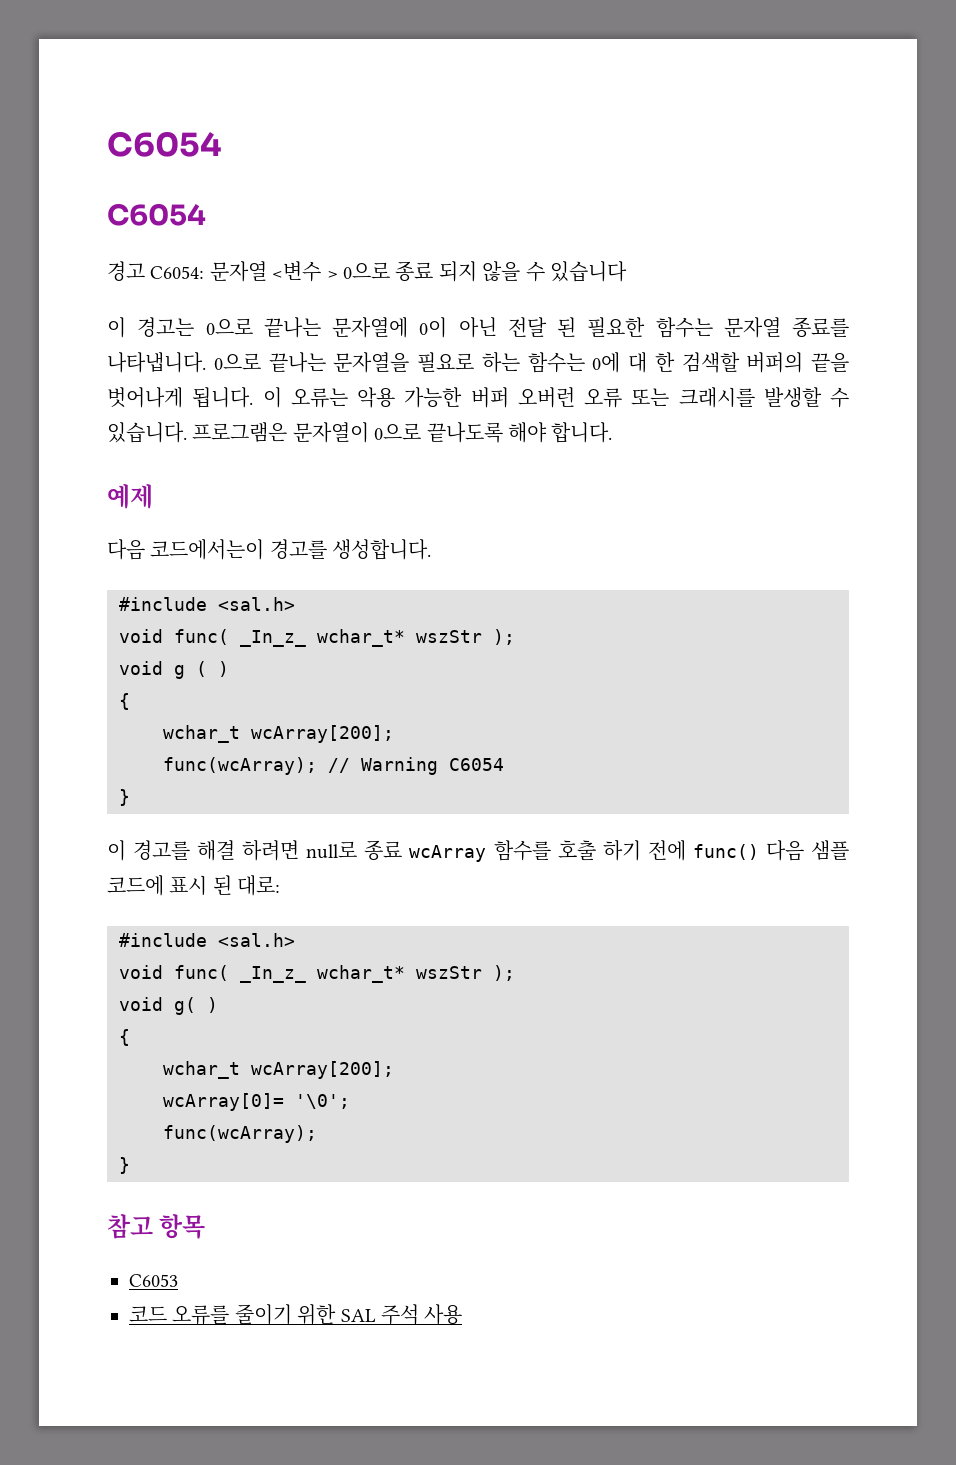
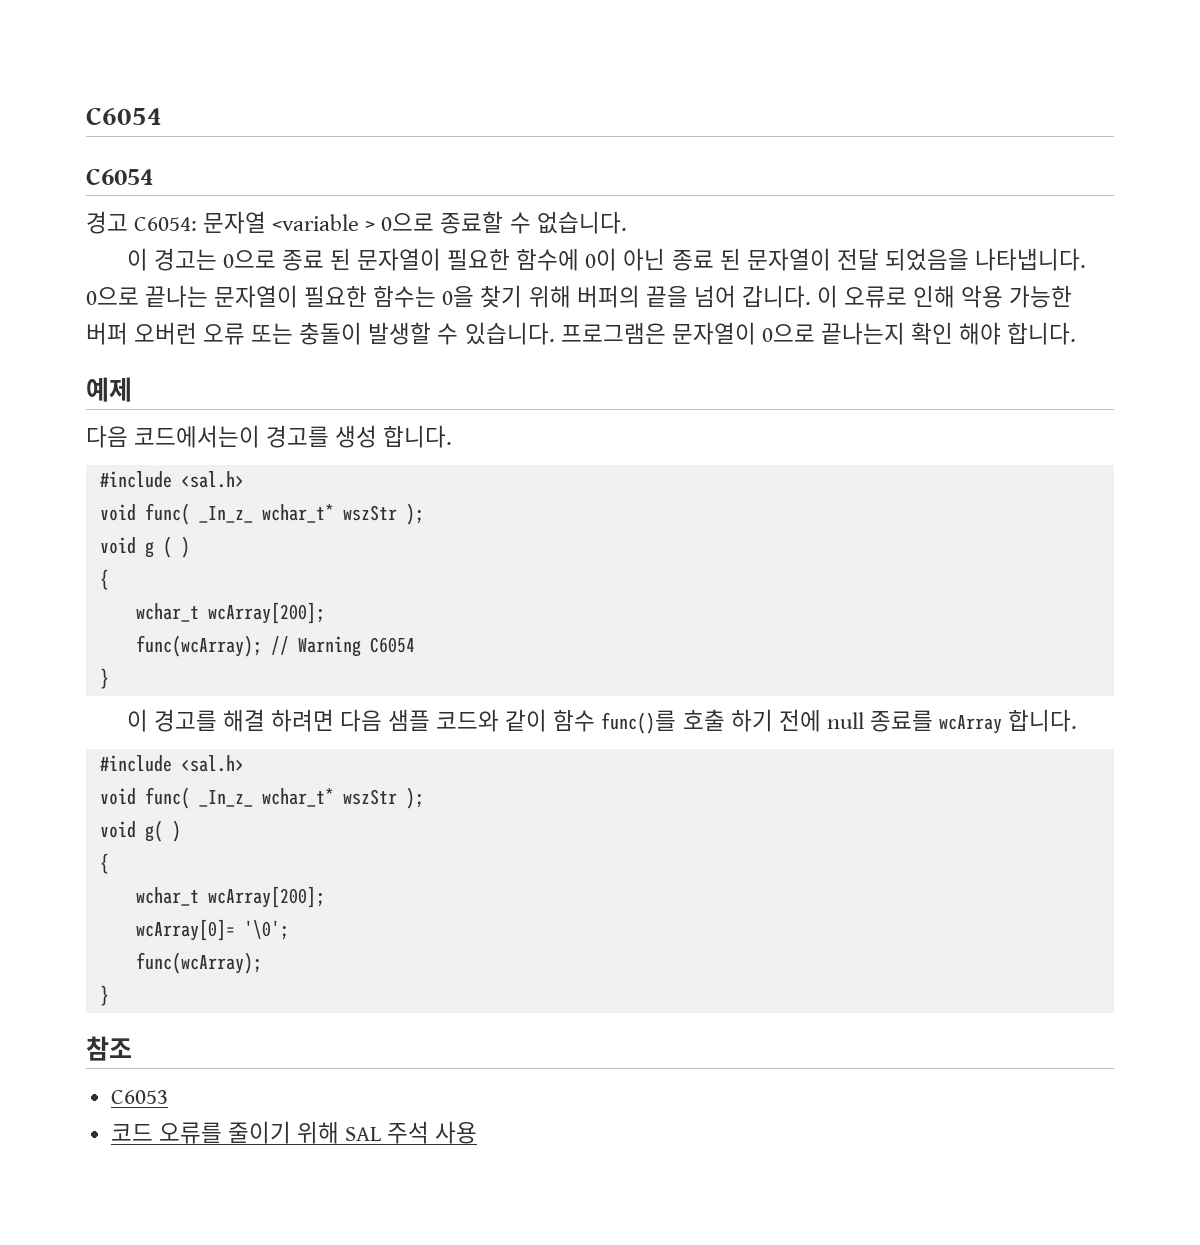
- 경고 C6054: 문자열 <변수 > 0으로 종료 되지 않을 수 있습니다
- 이 경고는 0으로 끝나는 문자열에 0이 아닌 전달 된 필요한 함수는 문자열 종료를 나타냅니다. 0으로 끝나는 문자열을 필요로 하는 함수는 0에 대 한 검색할 버퍼의 끝을 벗어나게 됩니다. 이 오류는 악용 가능한 버퍼 오버런 오류 또는 크래시를 발생할 수 있습니다.
+ 경고 C6054: 문자열 <variable > 0으로 종료할 수 없습니다.
+ 이 경고는 0으로 종료 된 문자열이 필요한 함수에 0이 아닌 종료 된 문자열이 전달 되었음을 나타냅니다. 0으로 끝나는 문자열이 필요한 함수는 0을 찾기 위해 버퍼의 끝을 넘어 갑니다. 이 오류로 인해 악용 가능한 버퍼 오버런 오류 또는 충돌이 발생할 수 있습니다.
- 프로그램은 문자열이 0으로 끝나도록 해야 합니다.
+ 프로그램은 문자열이 0으로 끝나는지 확인 해야 합니다.
- 다음 코드에서는이 경고를 생성합니다.
+ 다음 코드에서는이 경고를 생성 합니다.
- 이 경고를 해결 하려면 null로 종료 wcArray 함수를 호출 하기 전에 func() 다음 샘플 코드에 표시 된 대로:
+ 이 경고를 해결 하려면 다음 샘플 코드와 같이 함수 func()를 호출 하기 전에 null 종료를 wcArray 합니다.
- 참고 항목
+ 참조
- 코드 오류를 줄이기 위한 SAL 주석 사용
+ 코드 오류를 줄이기 위해 SAL 주석 사용

